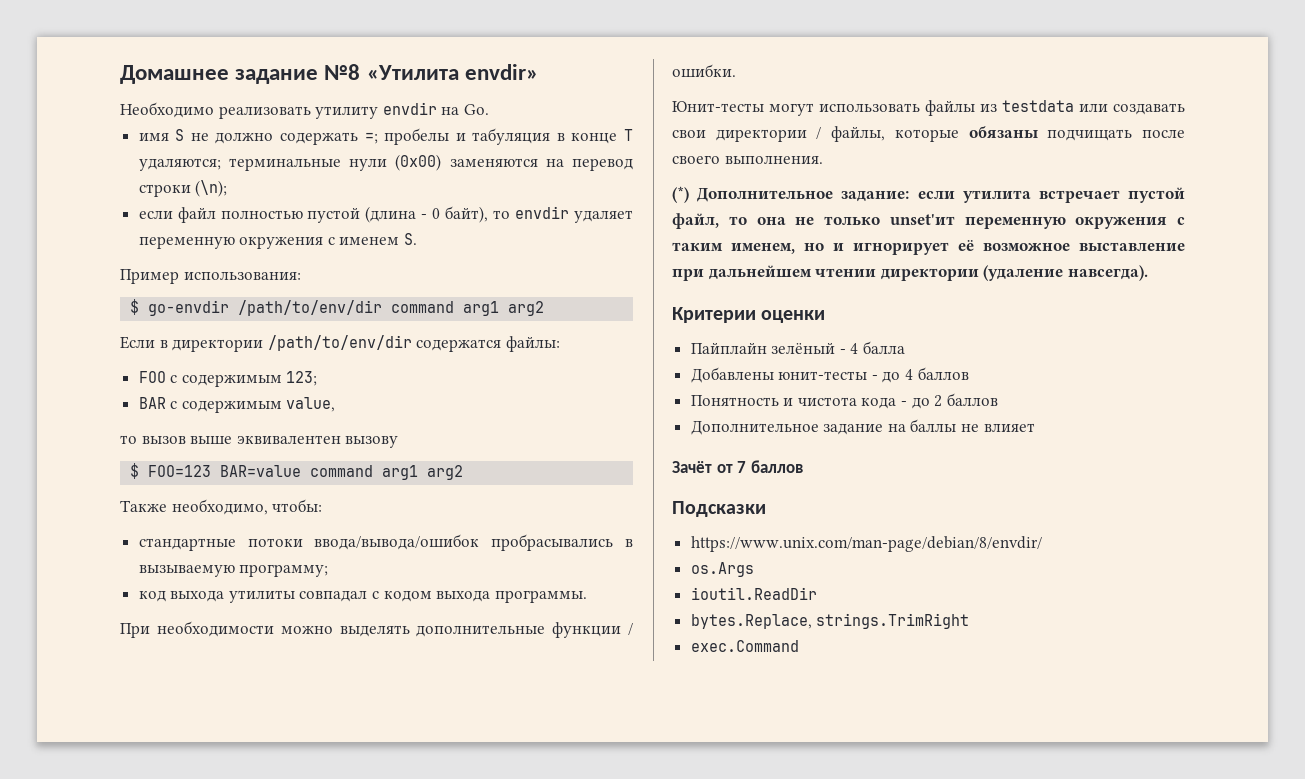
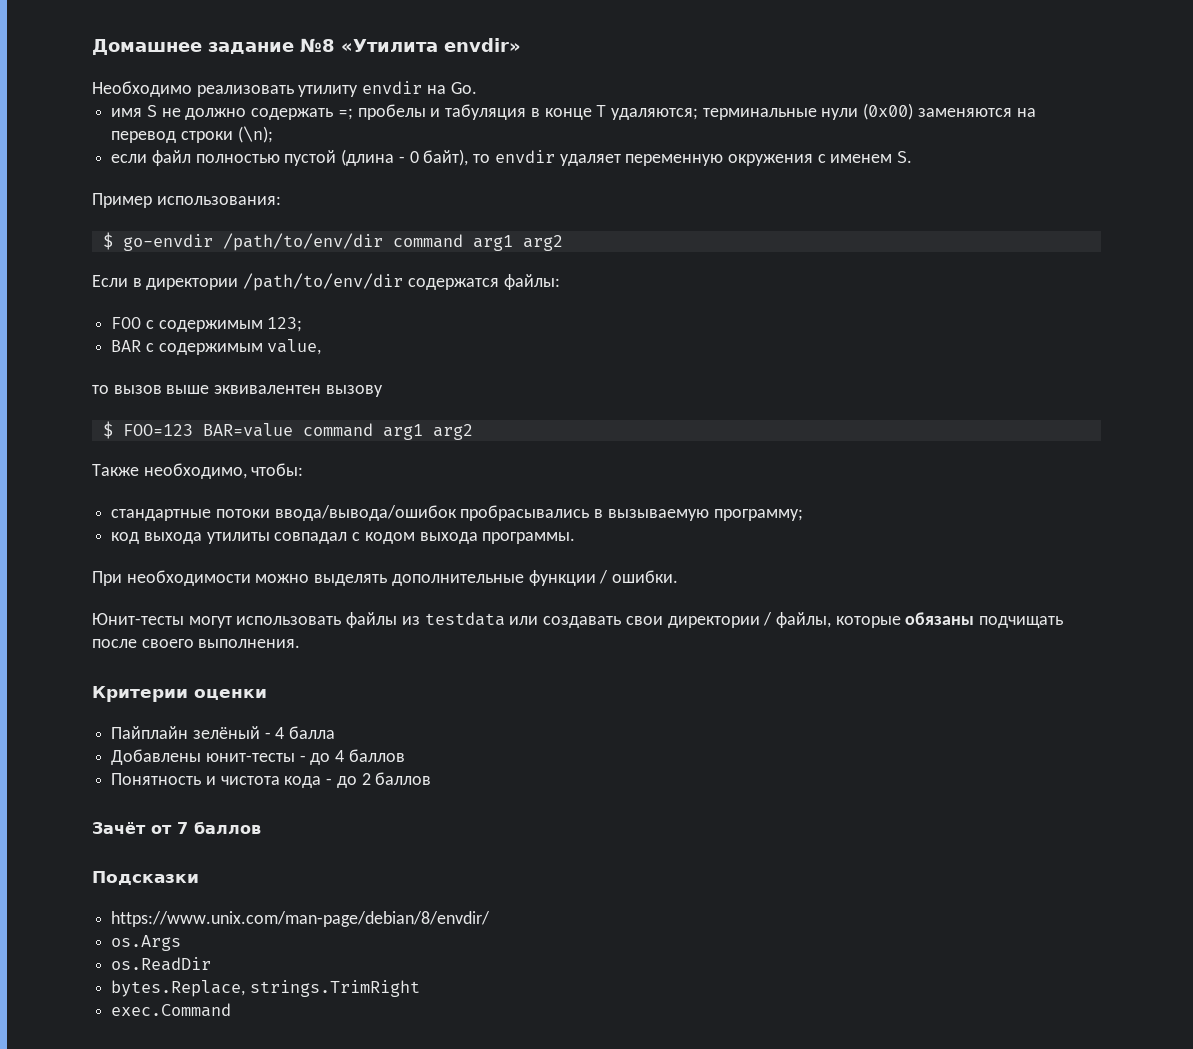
- (*) Дополнительное задание: если утилита встречает пустой файл, то она не только unset'ит переменную окружения с таким именем, но и игнорирует её возможное выставление при дальнейшем чтении директории (удаление навсегда).
- Дополнительное задание на баллы не влияет
- ioutil.ReadDir
+ os.ReadDir

